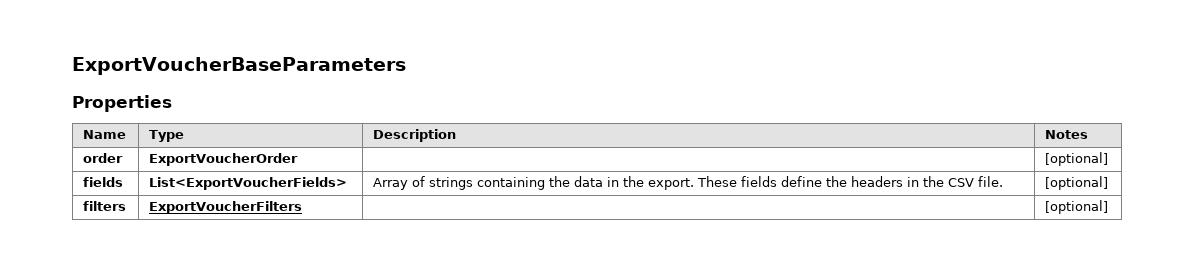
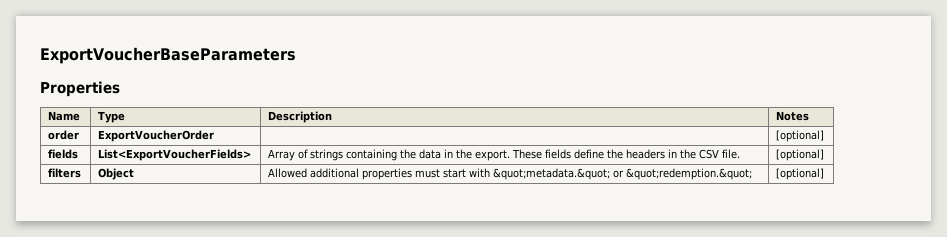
- filters | ExportVoucherFilters | | [optional]
+ filters | Object | Allowed additional properties must start with &quot;metadata.&quot; or &quot;redemption.&quot; | [optional]

